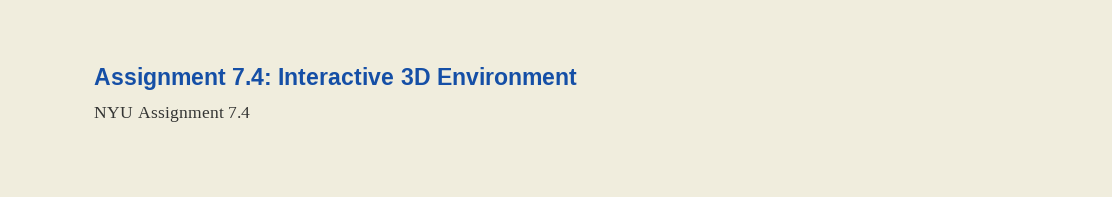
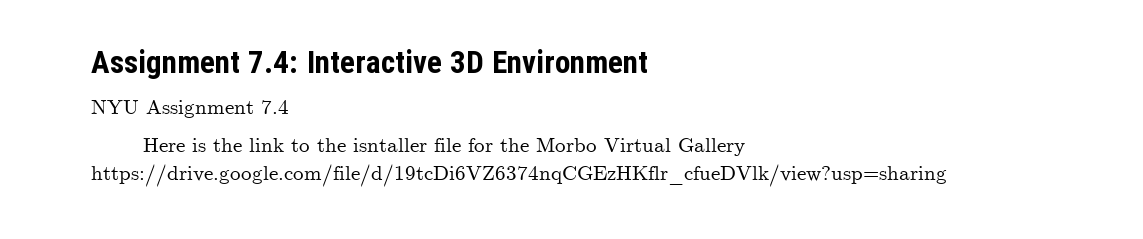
+ Here is the link to the isntaller file for the Morbo Virtual Gallery https://drive.google.com/file/d/19tcDi6VZ6374nqCGEzHKflr_cfueDVlk/view?usp=sharing

